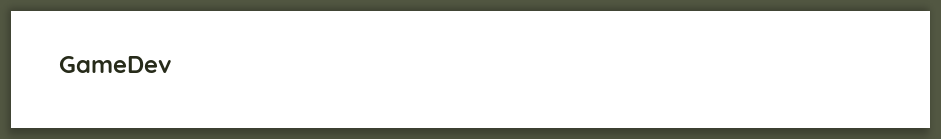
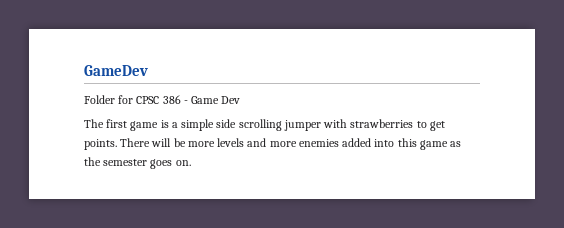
+ Folder for CPSC 386 - Game Dev
+ The first game is a simple side scrolling jumper with strawberries to get points. There will be more levels and more enemies added into this game as the semester goes on.

